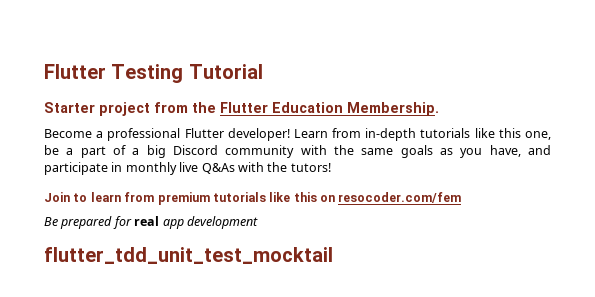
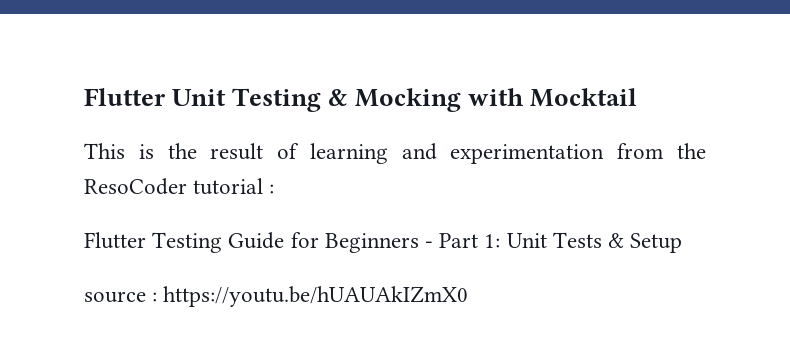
- Flutter Testing Tutorial
- Starter project from the Flutter Education Membership.
- Become a professional Flutter developer! Learn from in-depth tutorials like this one, be a part of a big Discord community with the same goals as you have, and participate in monthly live Q&As with the tutors!
- Join to learn from premium tutorials like this on resocoder.com/fem
- Be prepared for real app development
- flutter_tdd_unit_test_mocktail
+ Flutter Unit Testing & Mocking with Mocktail
+ This is the result of learning and experimentation from the ResoCoder tutorial :
+ Flutter Testing Guide for Beginners - Part 1: Unit Tests & Setup
+ source : https://youtu.be/hUAUAkIZmX0

